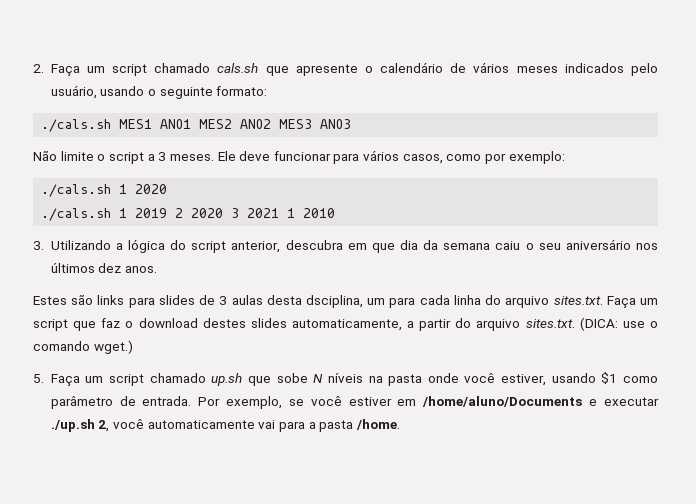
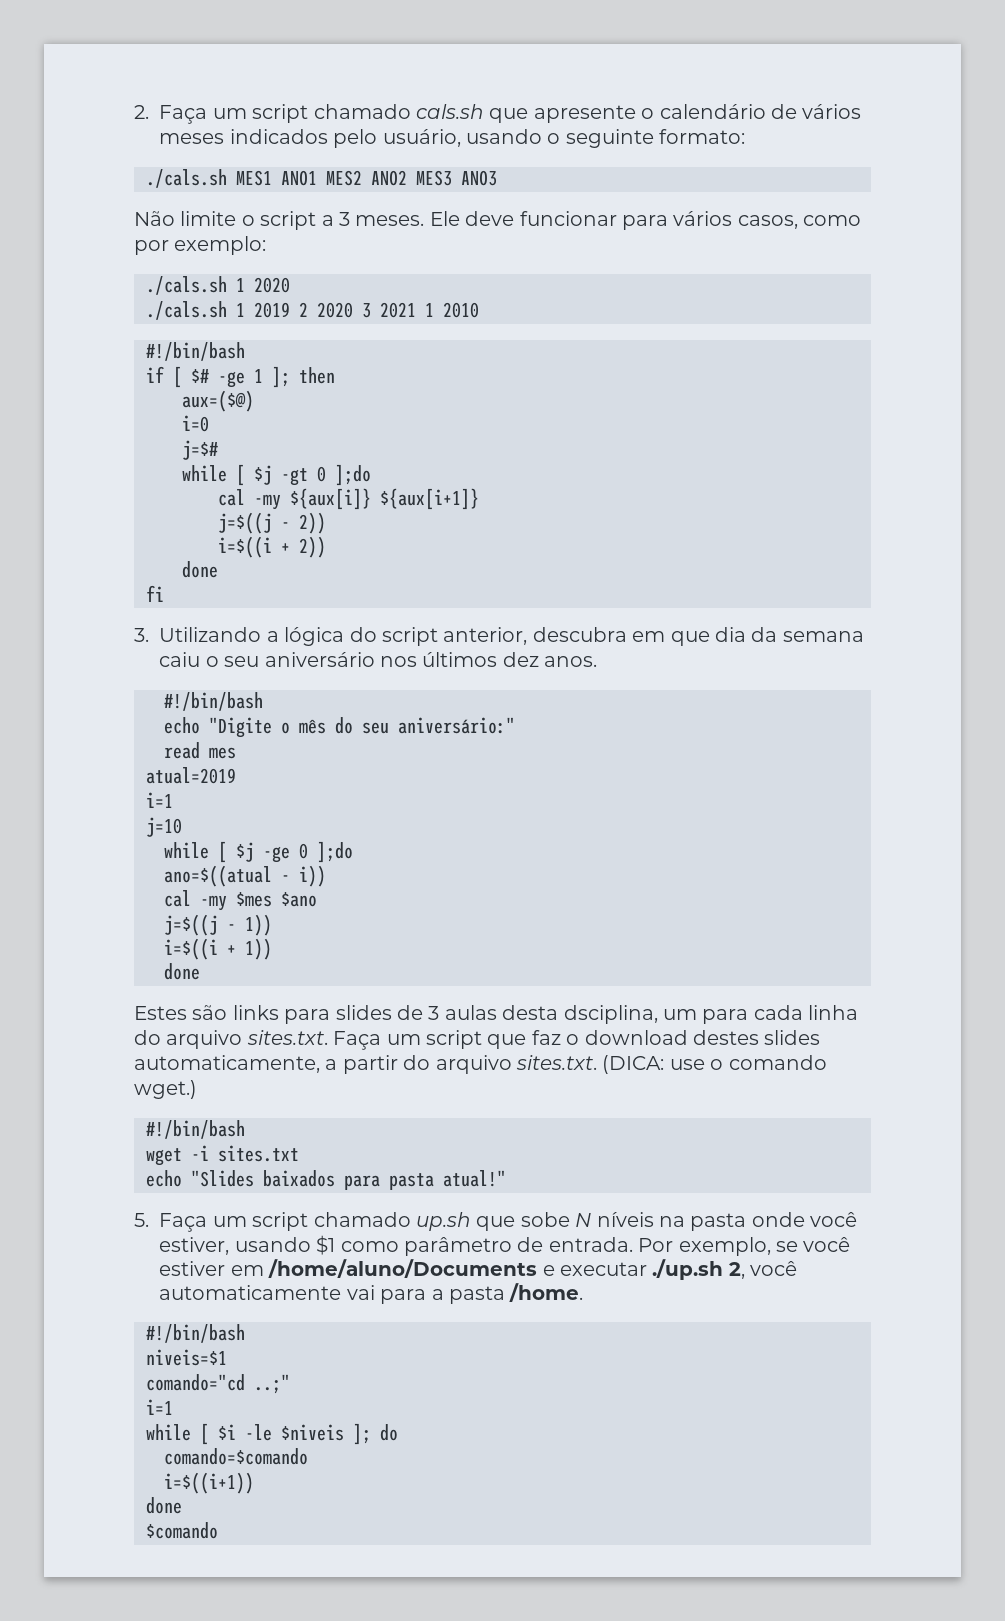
  ./cals.sh 1 2019 2 2020 3 2021 1 2010
+ #!/bin/bash
+ if [ $# -ge 1 ]; then
+ aux=($@)
+ i=0
+ j=$#
+ while [ $j -gt 0 ];do
+ cal -my ${aux[i]} ${aux[i+1]}
+ j=$((j - 2))
+ i=$((i + 2))
+ done
+ fi
  3. Utilizando a lógica do script anterior, descubra em que dia da semana caiu o seu aniversário nos últimos dez anos.
+ #!/bin/bash
+ echo "Digite o mês do seu aniversário:"
+ read mes
+ atual=2019
+ i=1
+ j=10
+ while [ $j -ge 0 ];do
+ ano=$((atual - i))
+ cal -my $mes $ano
+ j=$((j - 1))
+ i=$((i + 1))
+ done
  Estes são links para slides de 3 aulas desta dsciplina, um para cada linha do arquivo sites.txt. Faça um script que faz o download destes slides automaticamente, a partir do arquivo sites.txt. (DICA: use o comando wget.)
+ #!/bin/bash
+ wget -i sites.txt
+ echo "Slides baixados para pasta atual!"
  Por exemplo, se você estiver em /home/aluno/Documents e executar ./up.sh 2, você automaticamente vai para a pasta /home.
+ #!/bin/bash
+ niveis=$1
+ comando="cd ..;"
+ i=1
+ while [ $i -le $niveis ]; do
+ comando=$comando
+ i=$((i+1))
+ done
+ $comando

